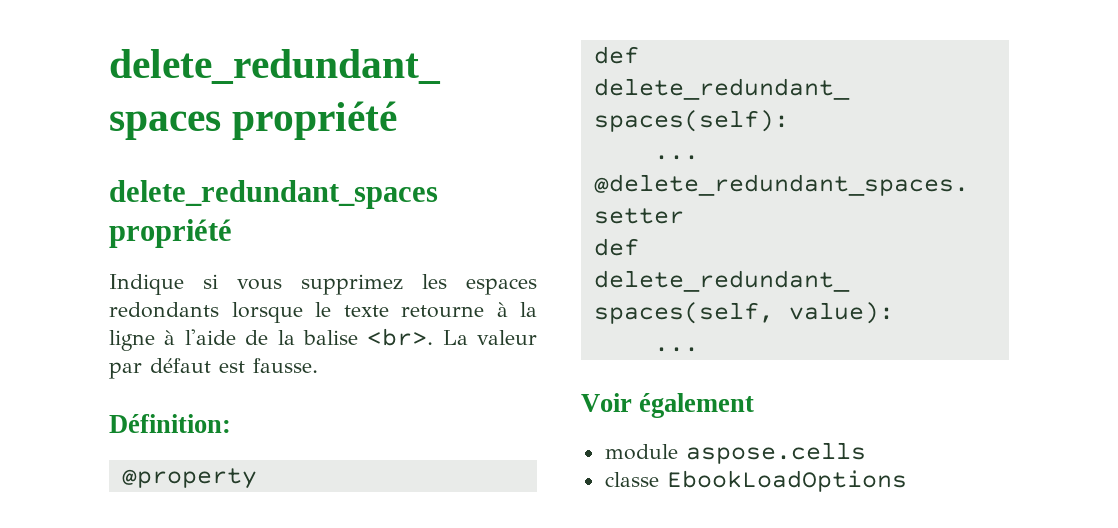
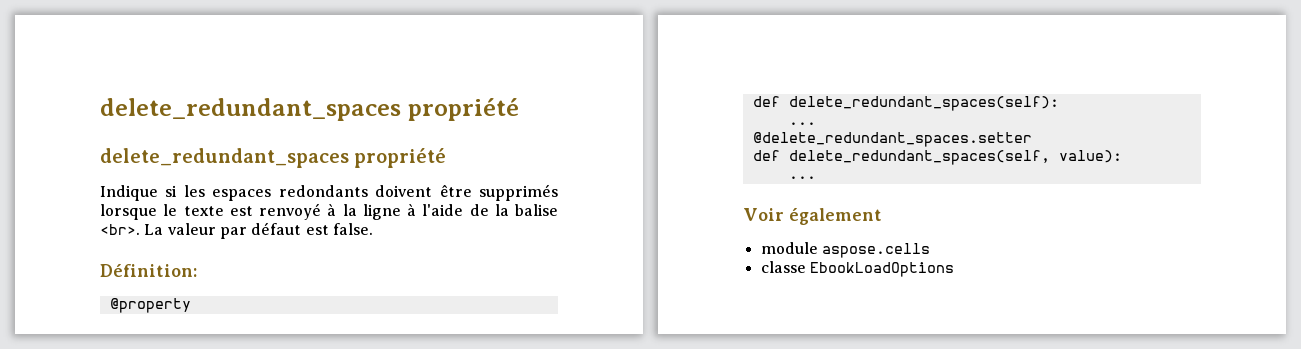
- Indique si vous supprimez les espaces redondants lorsque le texte retourne à la ligne à l'aide de la balise <br>.
+ Indique si les espaces redondants doivent être supprimés lorsque le texte est renvoyé à la ligne à l'aide de la balise <br>.
- La valeur par défaut est fausse.
+ La valeur par défaut est false.

